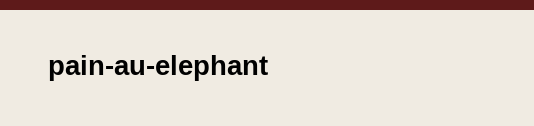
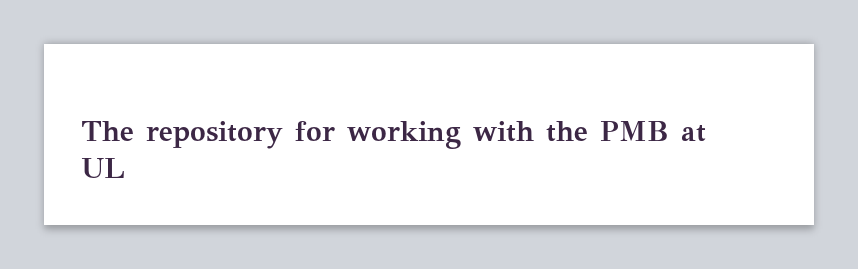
- pain-au-elephant
+ The repository for working with the PMB at UL

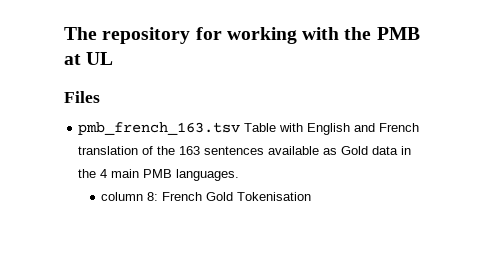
+ Files
+ pmb_french_163.tsv Table with English and French translation of the 163 sentences available as Gold data in the 4 main PMB languages.
+ column 8: French Gold Tokenisation

